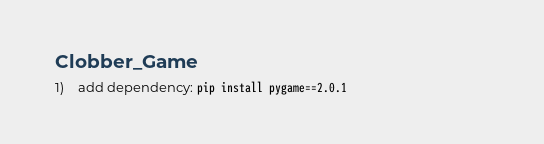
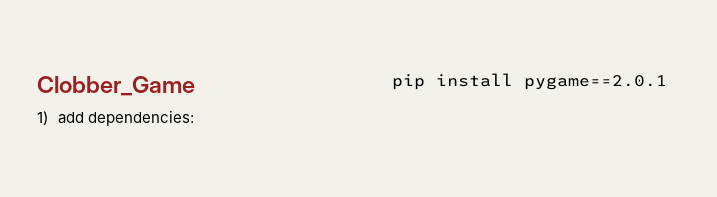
- 1) add dependency: pip install pygame==2.0.1
+ 1) add dependencies:
+ pip install pygame==2.0.1

